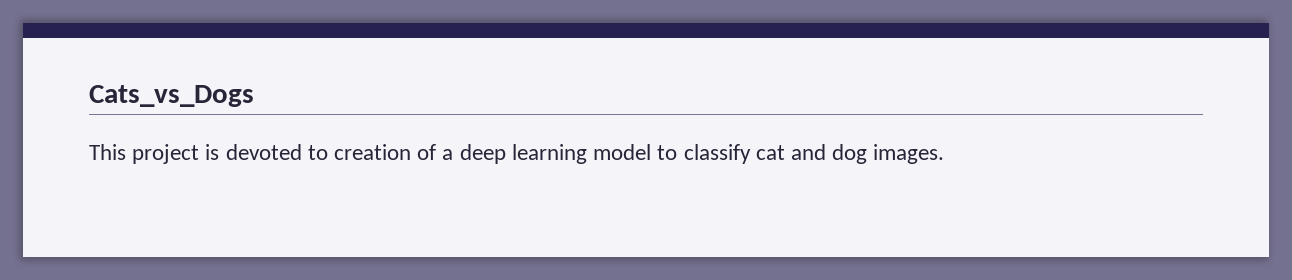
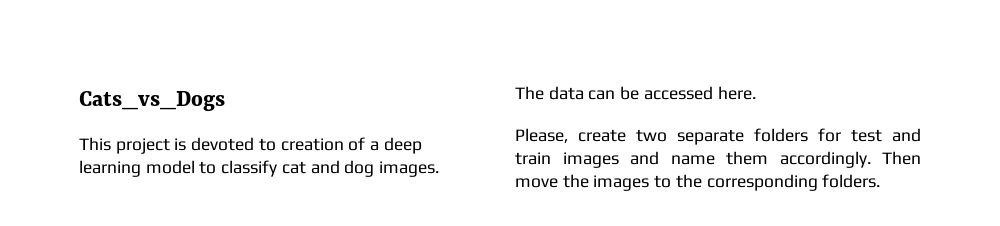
+ The data can be accessed here.
+ Please, create two separate folders for test and train images and name them accordingly. Then move the images to the corresponding folders.

